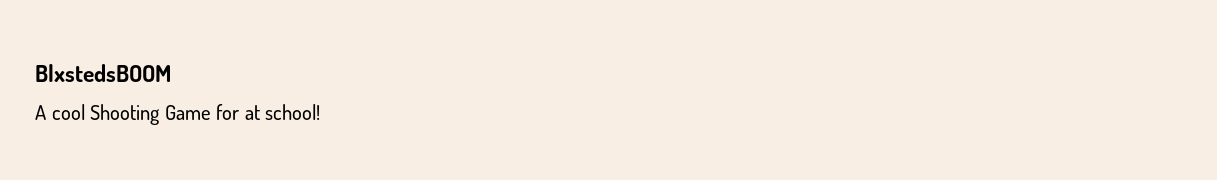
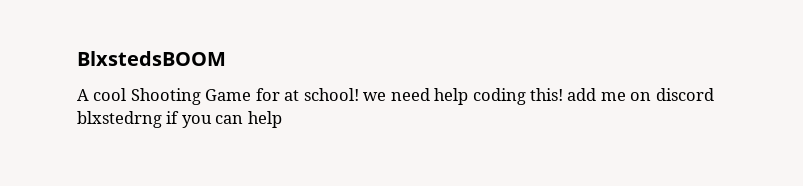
- A cool Shooting Game for at school!
+ A cool Shooting Game for at school! we need help coding this! add me on discord blxstedrng if you can help

